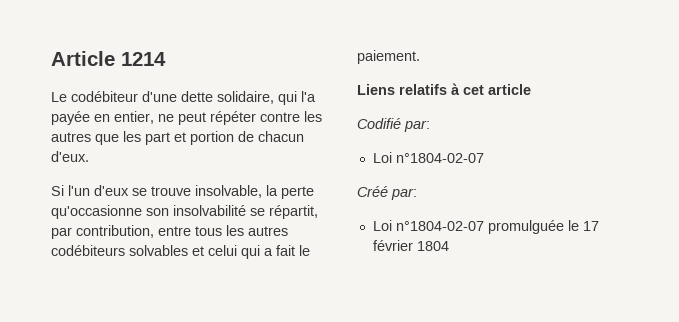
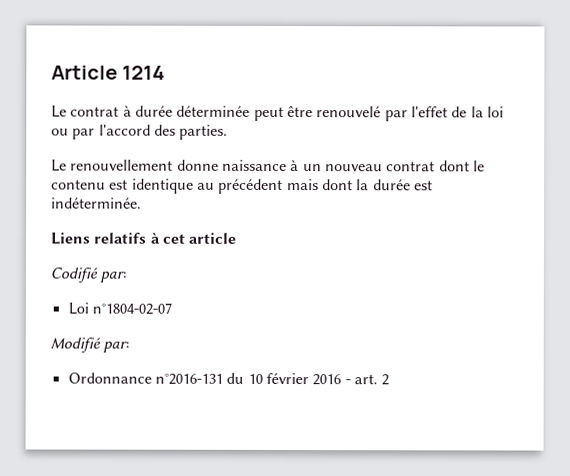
- Le codébiteur d'une dette solidaire, qui l'a payée en entier, ne peut répéter contre les autres que les part et portion de chacun d'eux.
- Si l'un d'eux se trouve insolvable, la perte qu'occasionne son insolvabilité se répartit, par contribution, entre tous les autres codébiteurs solvables et celui qui a fait le paiement.
+ Le contrat à durée déterminée peut être renouvelé par l'effet de la loi ou par l'accord des parties.
+ Le renouvellement donne naissance à un nouveau contrat dont le contenu est identique au précédent mais dont la durée est indéterminée.
- Créé par:
- Loi n°1804-02-07 promulguée le 17 février 1804
+ Modifié par:
+ Ordonnance n°2016-131 du 10 février 2016 - art. 2

